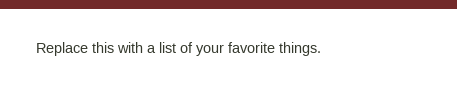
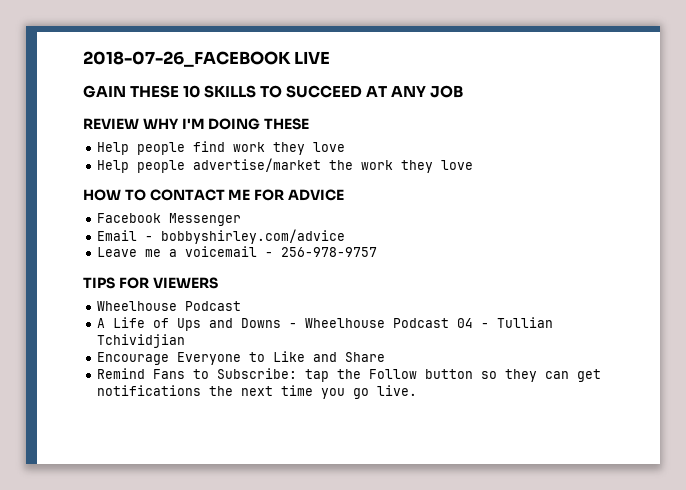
- Replace this with a list of your favorite things.
+ 2018-07-26_FACEBOOK LIVE
+ GAIN THESE 10 SKILLS TO SUCCEED AT ANY JOB
+ REVIEW WHY I'M DOING THESE
+ Help people find work they love
+ Help people advertise/market the work they love
+ HOW TO CONTACT ME FOR ADVICE
+ Facebook Messenger
+ Email - bobbyshirley.com/advice
+ Leave me a voicemail - 256-978-9757
+ TIPS FOR VIEWERS
+ Wheelhouse Podcast
+ A Life of Ups and Downs - Wheelhouse Podcast 04 - Tullian Tchividjian
+ Encourage Everyone to Like and Share
+ Remind Fans to Subscribe: tap the Follow button so they can get notifications the next time you go live.

